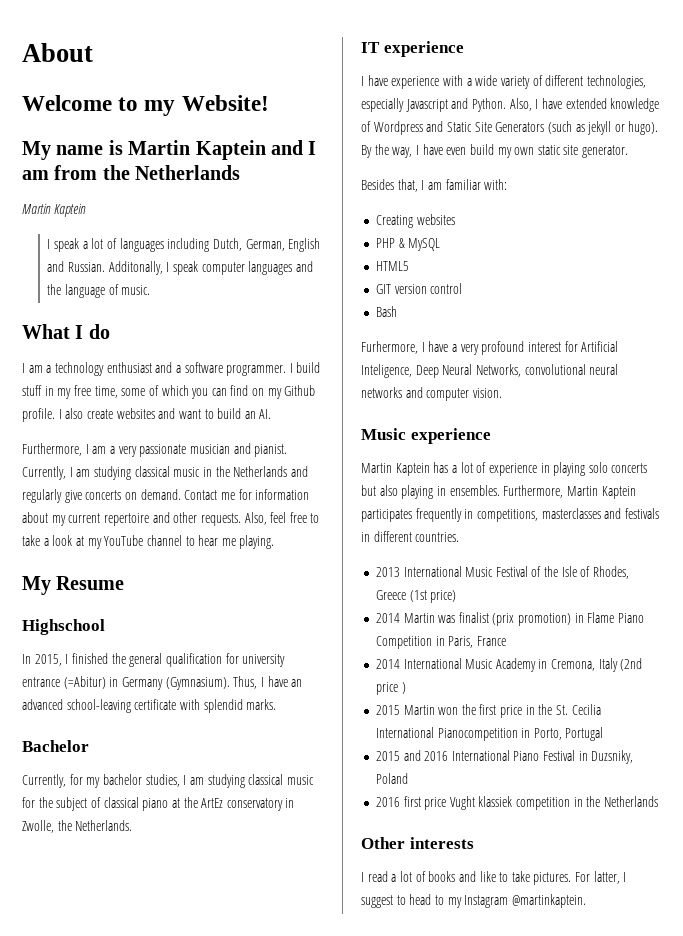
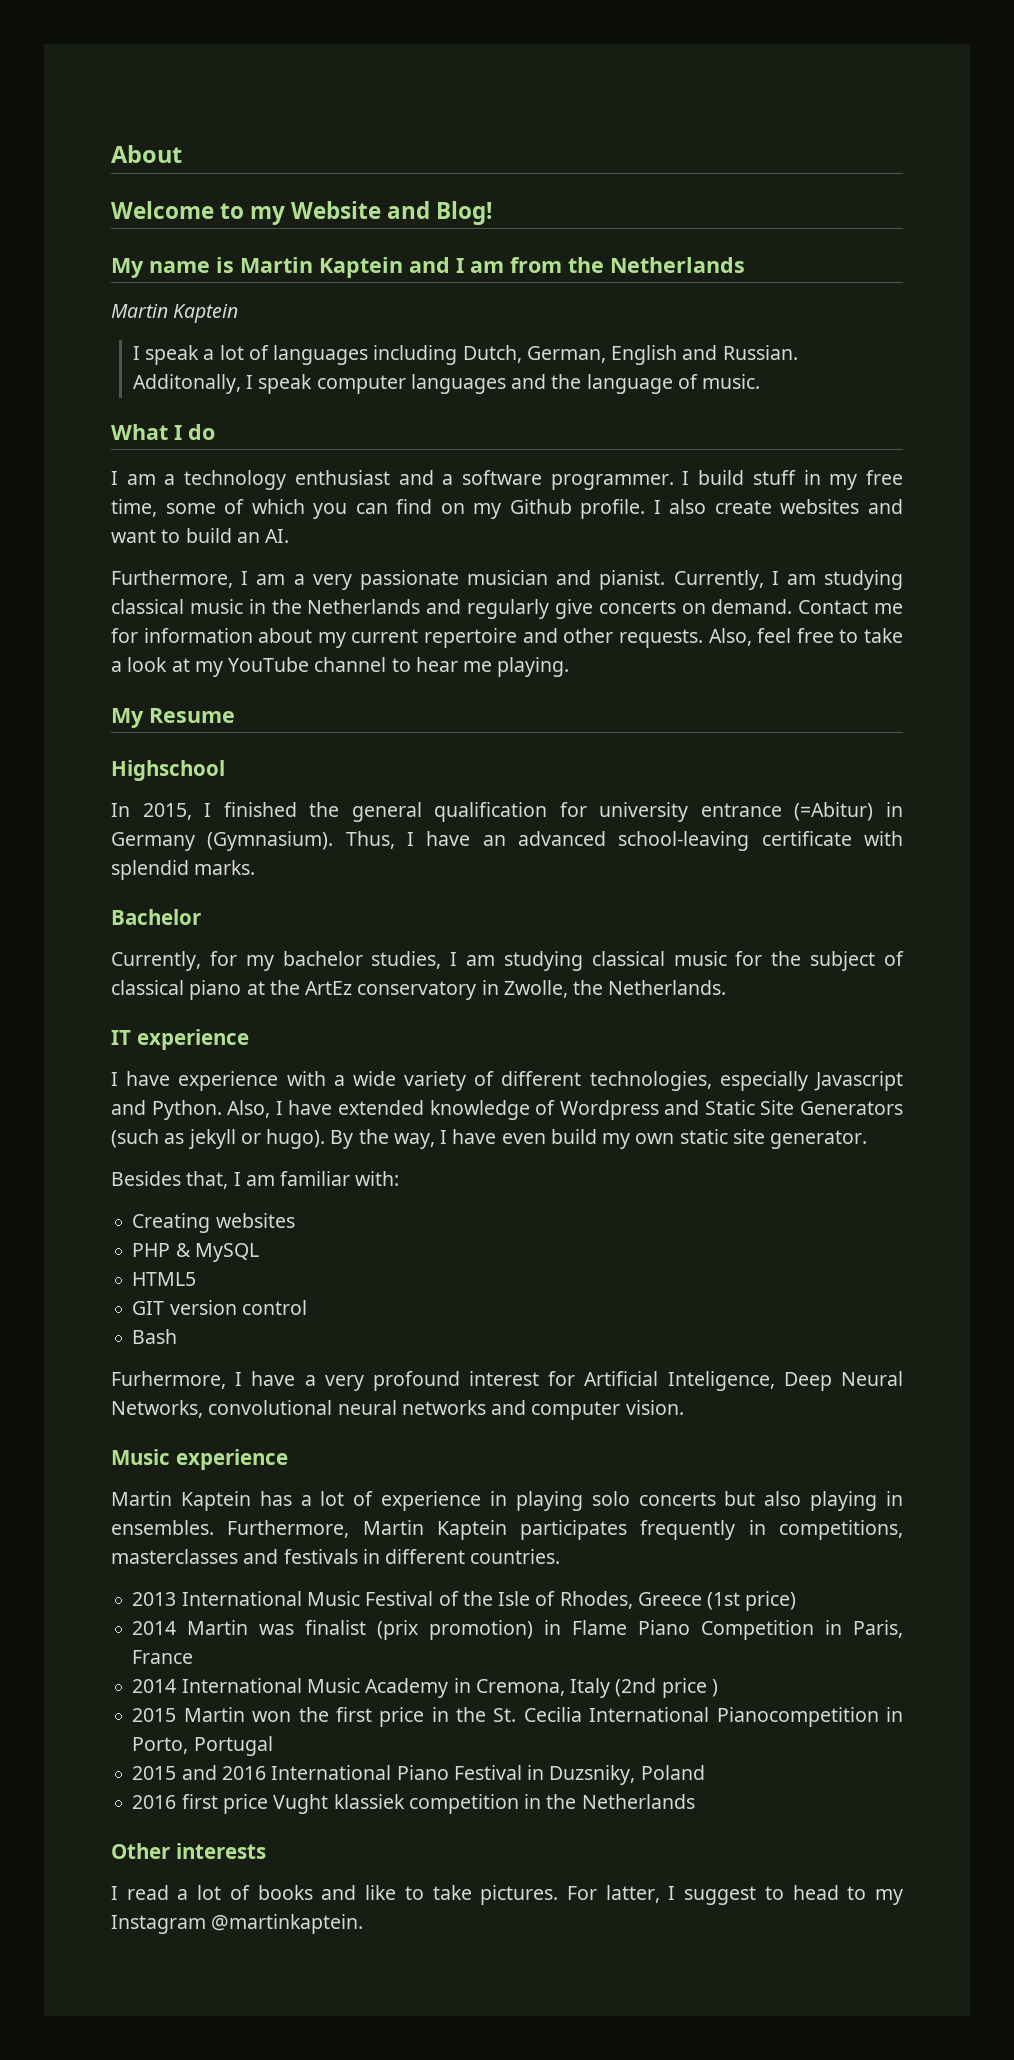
- Welcome to my Website!
+ Welcome to my Website and Blog!

